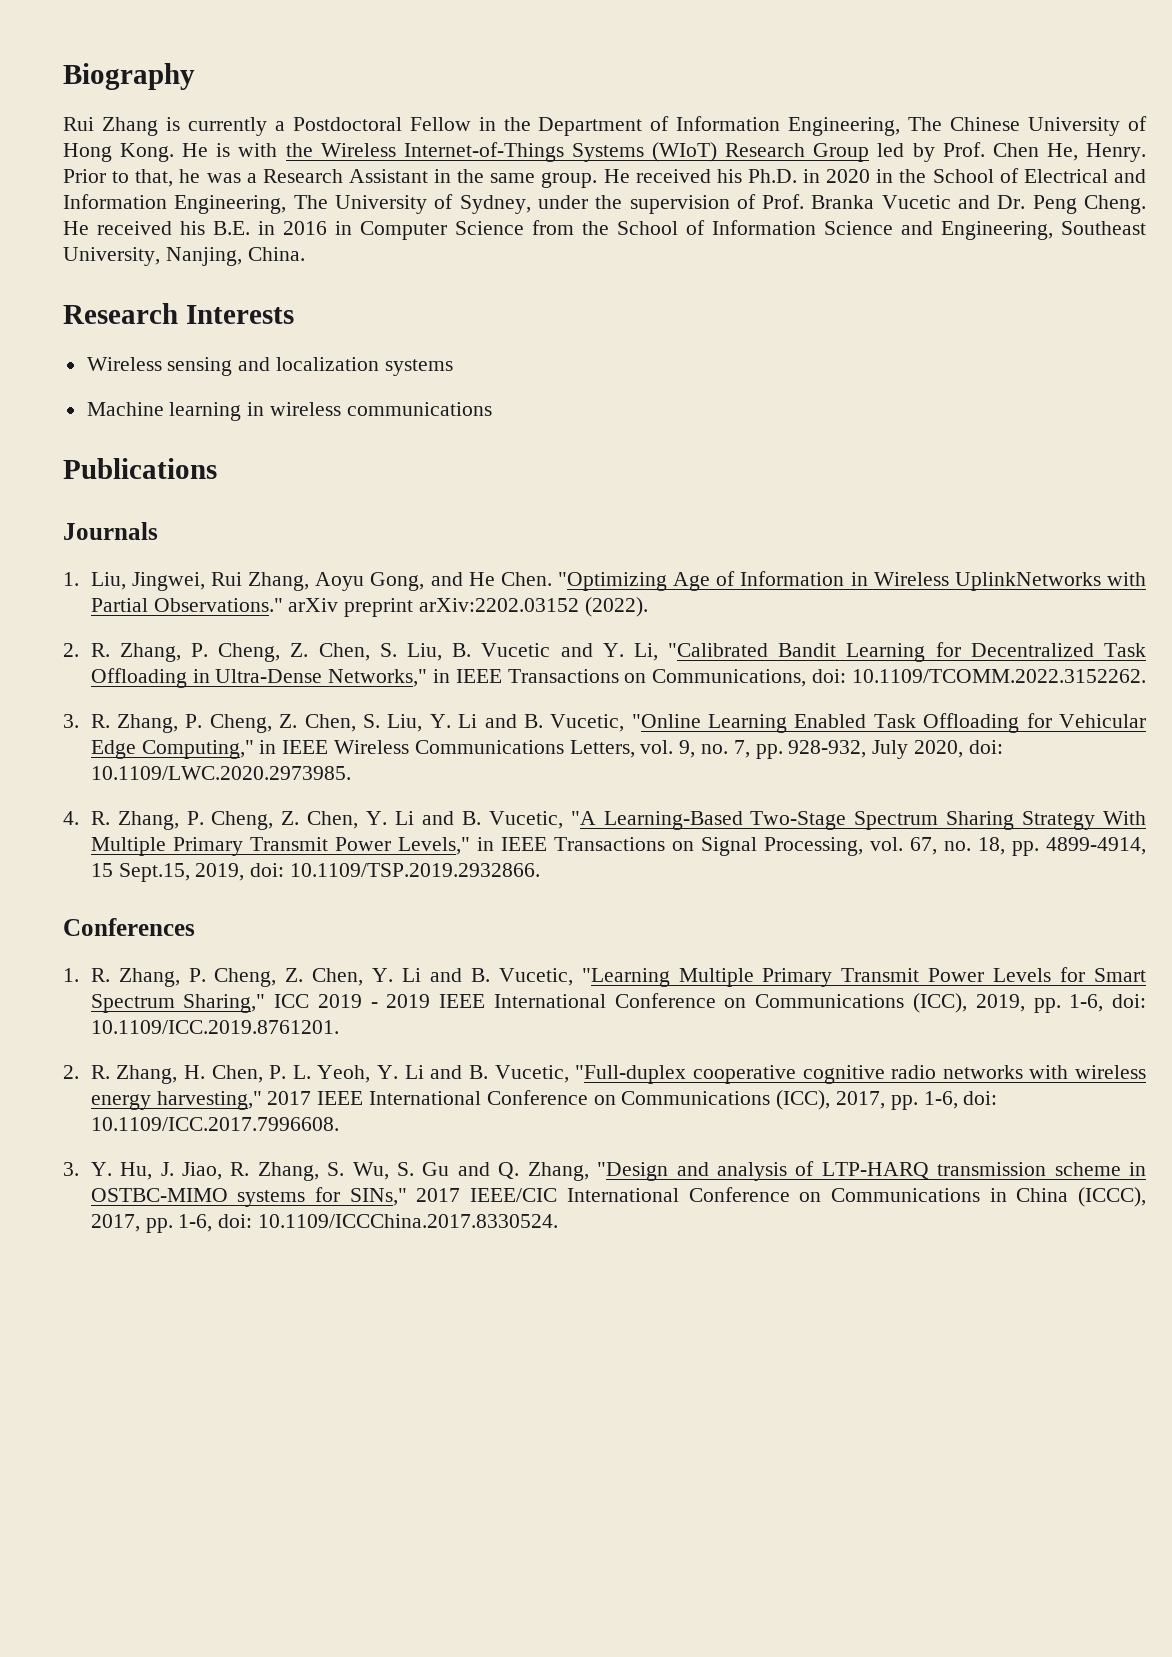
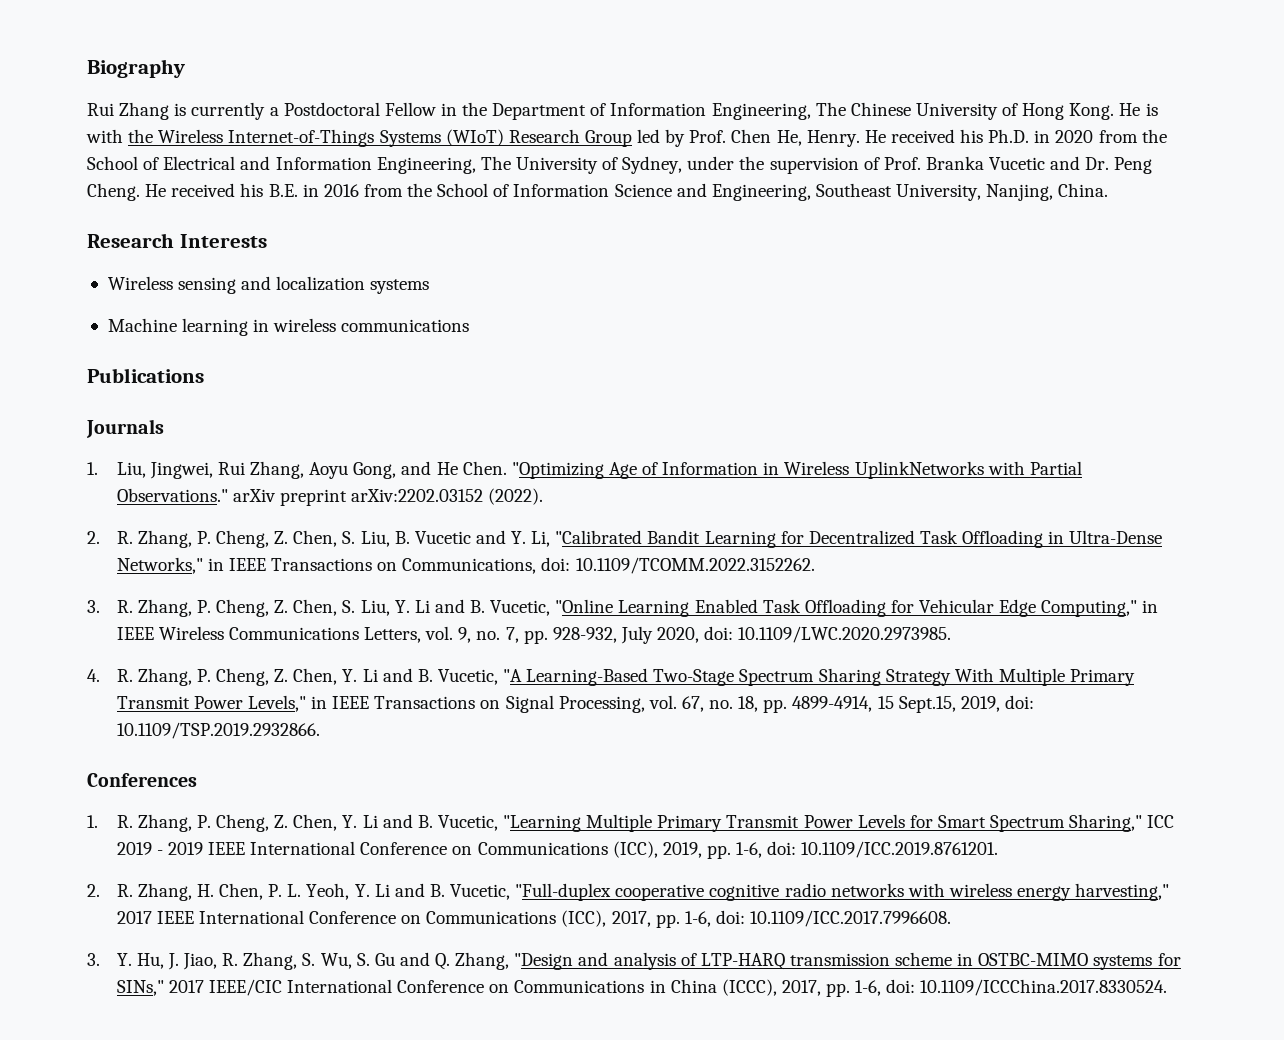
- Prior to that, he was a Research Assistant in the same group.
- He received his Ph.D. in 2020 in the School of Electrical and Information Engineering, The University of Sydney, under the supervision of Prof. Branka Vucetic and Dr. Peng Cheng.
+ He received his Ph.D. in 2020 from the School of Electrical and Information Engineering, The University of Sydney, under the supervision of Prof. Branka Vucetic and Dr. Peng Cheng.
- He received his B.E. in 2016 in Computer Science from the School of Information Science and Engineering, Southeast University, Nanjing, China.
+ He received his B.E. in 2016 from the School of Information Science and Engineering, Southeast University, Nanjing, China.

